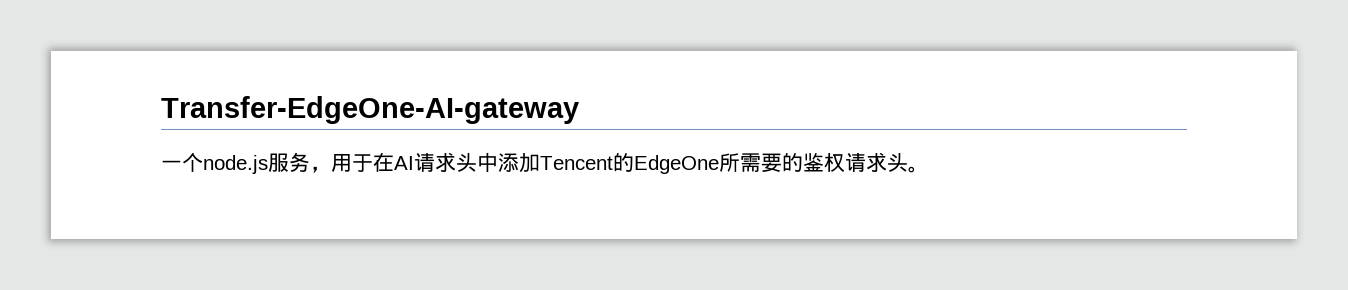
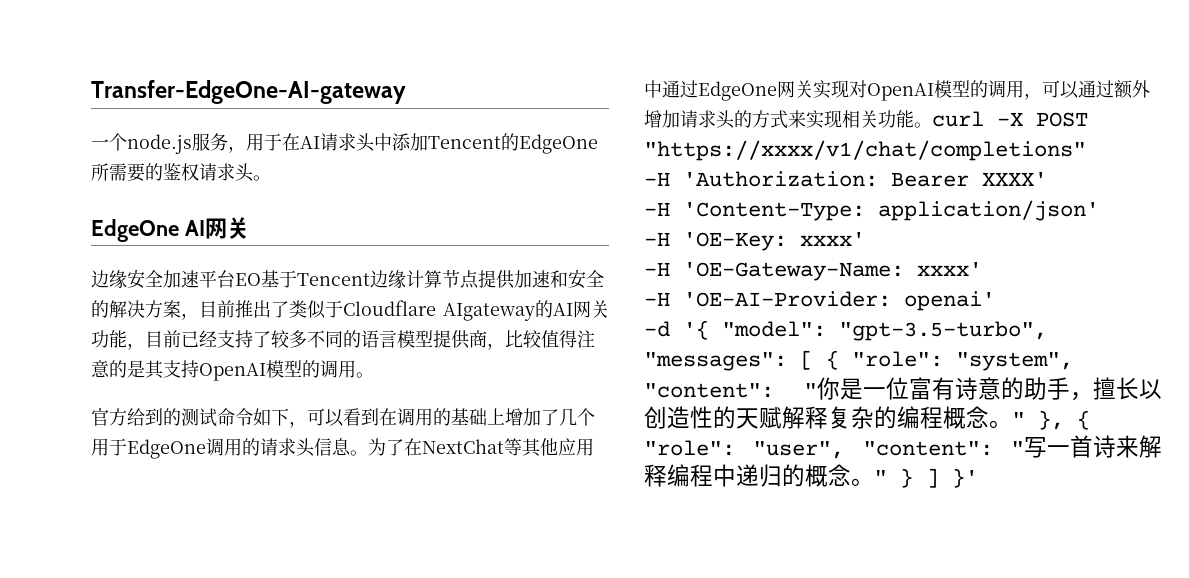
+ EdgeOne AI网关
+ 边缘安全加速平台EO基于Tencent边缘计算节点提供加速和安全的解决方案，目前推出了类似于Cloudflare AIgateway的AI网关功能，目前已经支持了较多不同的语言模型提供商，比较值得注意的是其支持OpenAI模型的调用。
+ 官方给到的测试命令如下，可以看到在调用的基础上增加了几个用于EdgeOne调用的请求头信息。为了在NextChat等其他应用中通过EdgeOne网关实现对OpenAI模型的调用，可以通过额外增加请求头的方式来实现相关功能。curl -X POST "https://xxxx/v1/chat/completions"
+ -H 'Authorization: Bearer XXXX'
+ -H 'Content-Type: application/json'
+ -H 'OE-Key: xxxx'
+ -H 'OE-Gateway-Name: xxxx'
+ -H 'OE-AI-Provider: openai'
+ -d '{ "model": "gpt-3.5-turbo", "messages": [ { "role": "system", "content": "你是一位富有诗意的助手，擅长以创造性的天赋解释复杂的编程概念。" }, { "role": "user", "content": "写一首诗来解释编程中递归的概念。" } ] }'

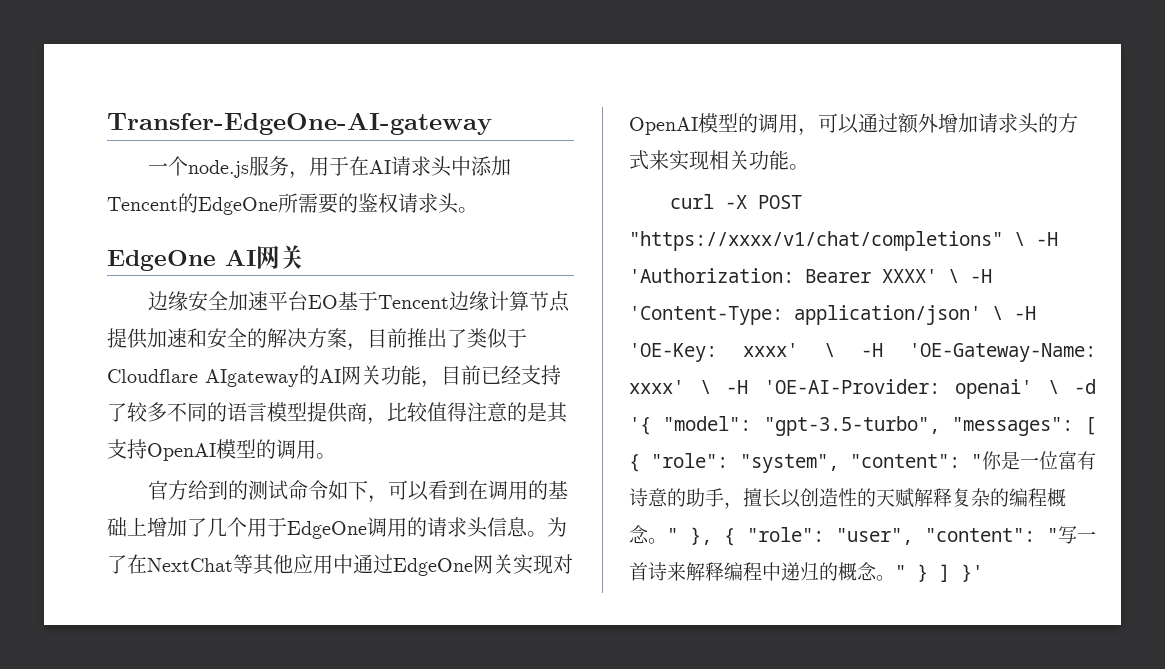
- 为了在NextChat等其他应用中通过EdgeOne网关实现对OpenAI模型的调用，可以通过额外增加请求头的方式来实现相关功能。curl -X POST "https://xxxx/v1/chat/completions"
- -H 'Authorization:
+ 为了在NextChat等其他应用中通过EdgeOne网关实现对OpenAI模型的调用，可以通过额外增加请求头的方式来实现相关功能。
+ curl -X POST "https://xxxx/v1/chat/completions" \ -H 'Authorization:
- Bearer XXXX'
- -H 'Content-Type:
+ Bearer XXXX' \ -H 'Content-Type:
- application/json'
- -H 'OE-Key: xxxx'
- -H 'OE-Gateway-Name: xxxx'
- -H 'OE-AI-Provider:
+ application/json' \ -H 'OE-Key: xxxx' \ -H 'OE-Gateway-Name: xxxx' \ -H 'OE-AI-Provider:
- openai'
- -d '{ "model":
+ openai' \ -d '{ "model":

